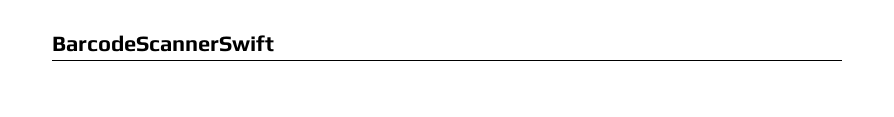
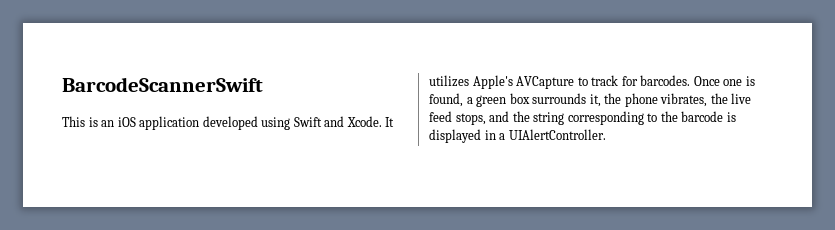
+ This is an iOS application developed using Swift and Xcode. It utilizes Apple's AVCapture to track for barcodes. Once one is found, a green box surrounds it, the phone vibrates, the live feed stops, and the string corresponding to the barcode is displayed in a UIAlertController.

